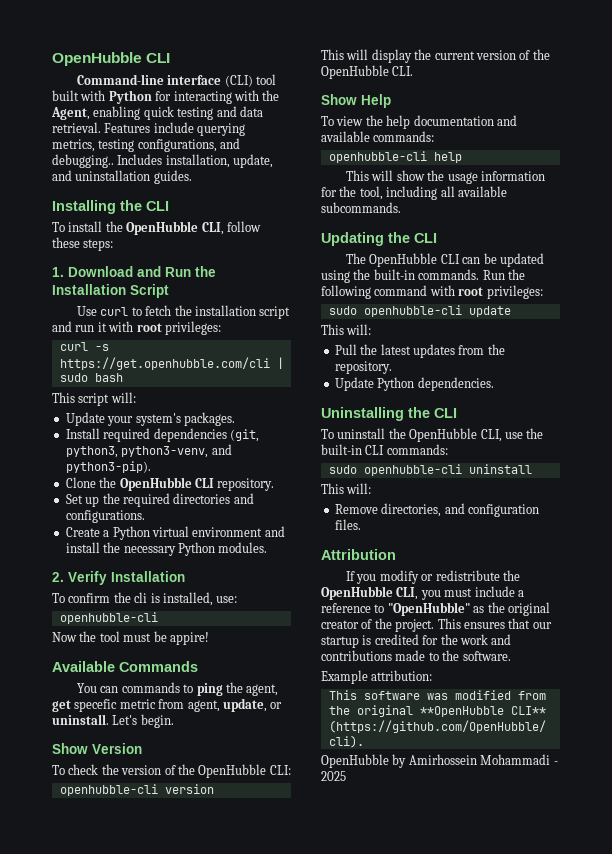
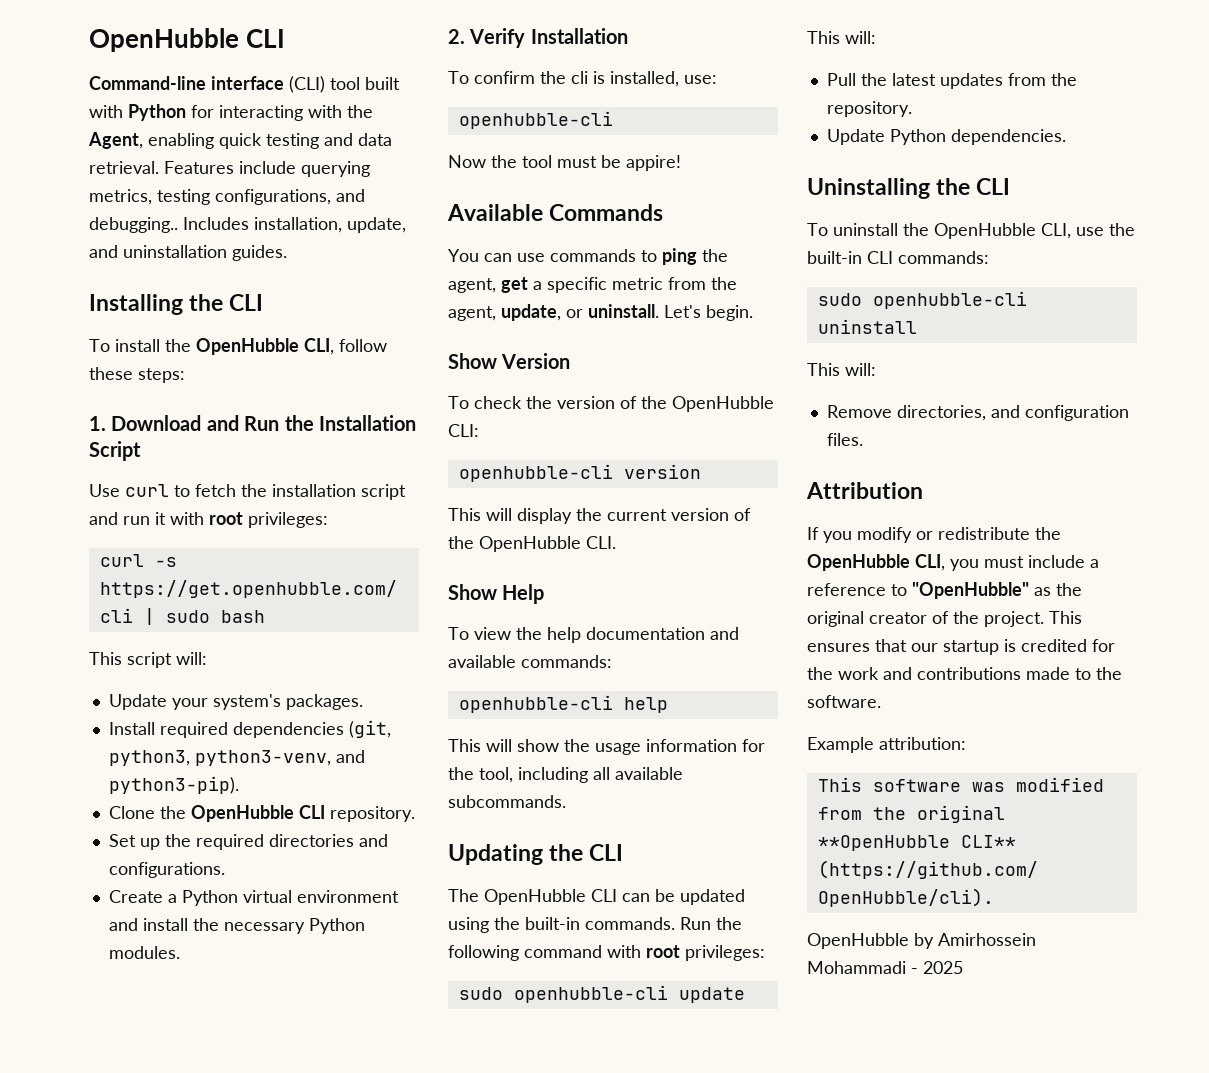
- You can commands to ping the agent, get specefic metric from agent, update, or uninstall.
+ You can use commands to ping the agent, get a specific metric from the agent, update, or uninstall.

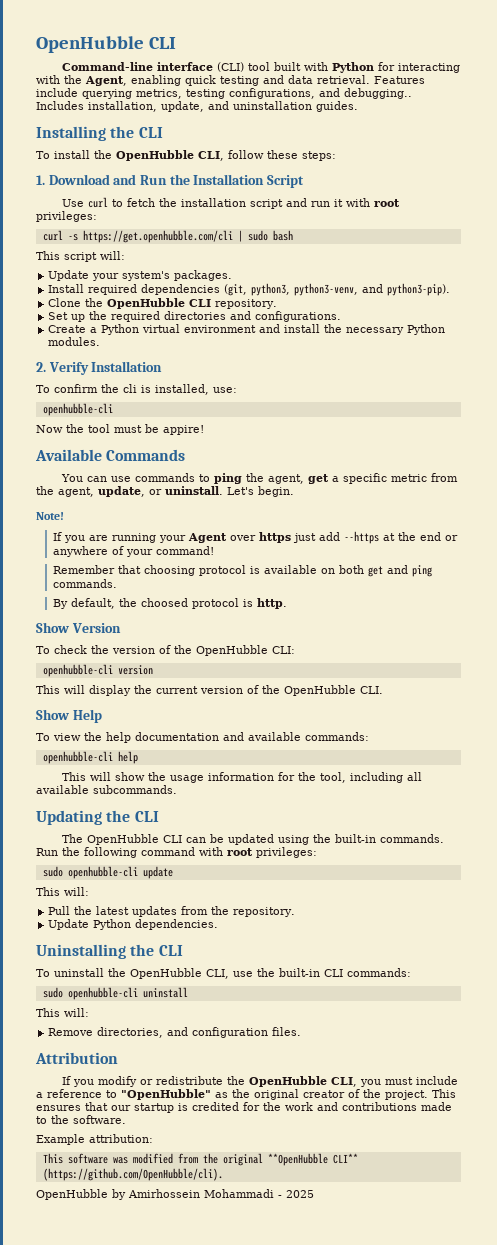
+ Note!
+ If you are running your Agent over https just add --https at the end or anywhere of your command!
+ Remember that choosing protocol is available on both get and ping commands.
+ By default, the choosed protocol is http.

